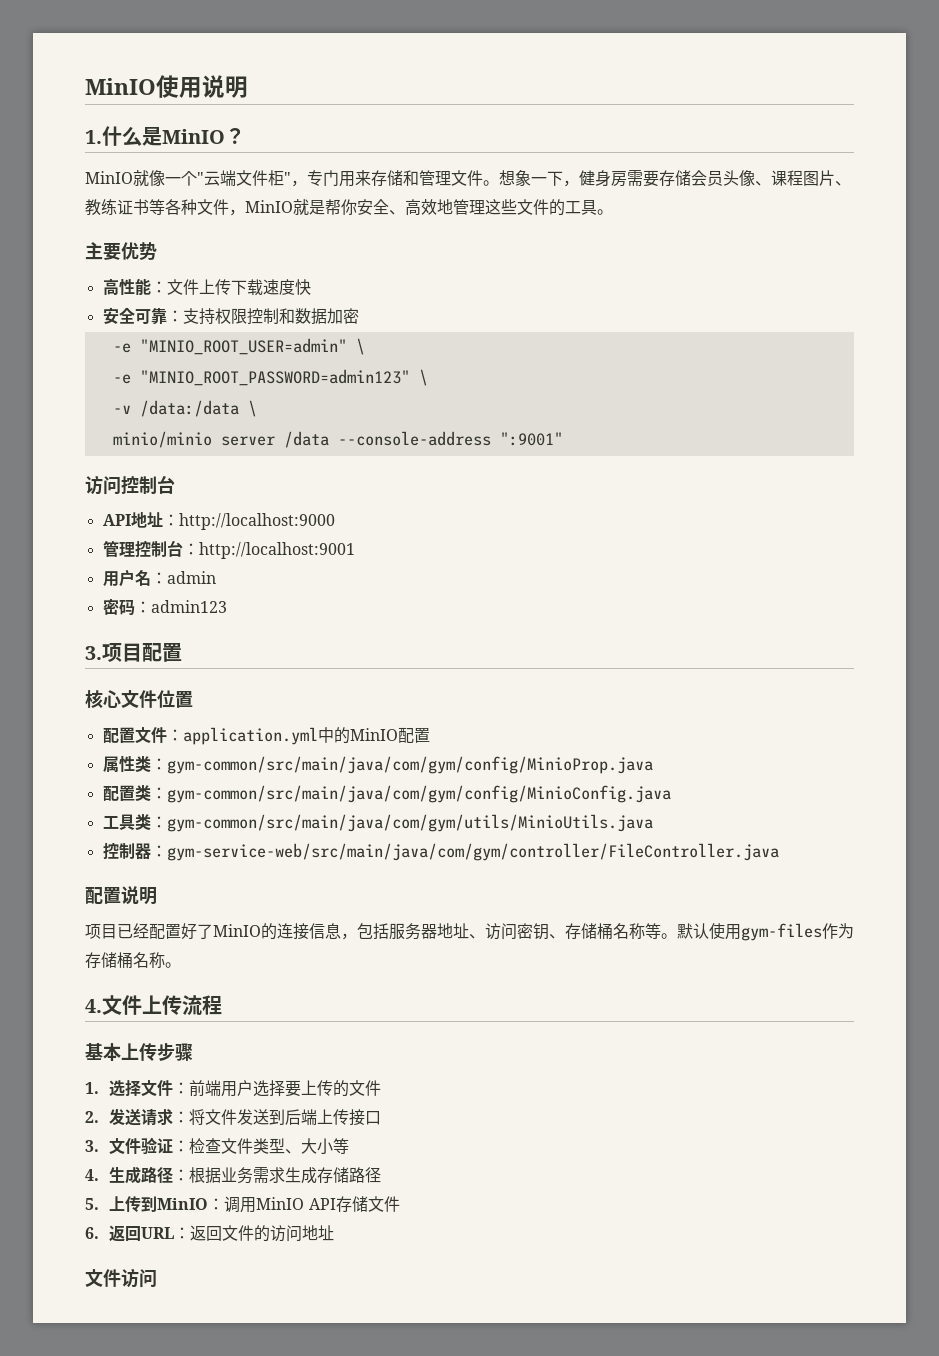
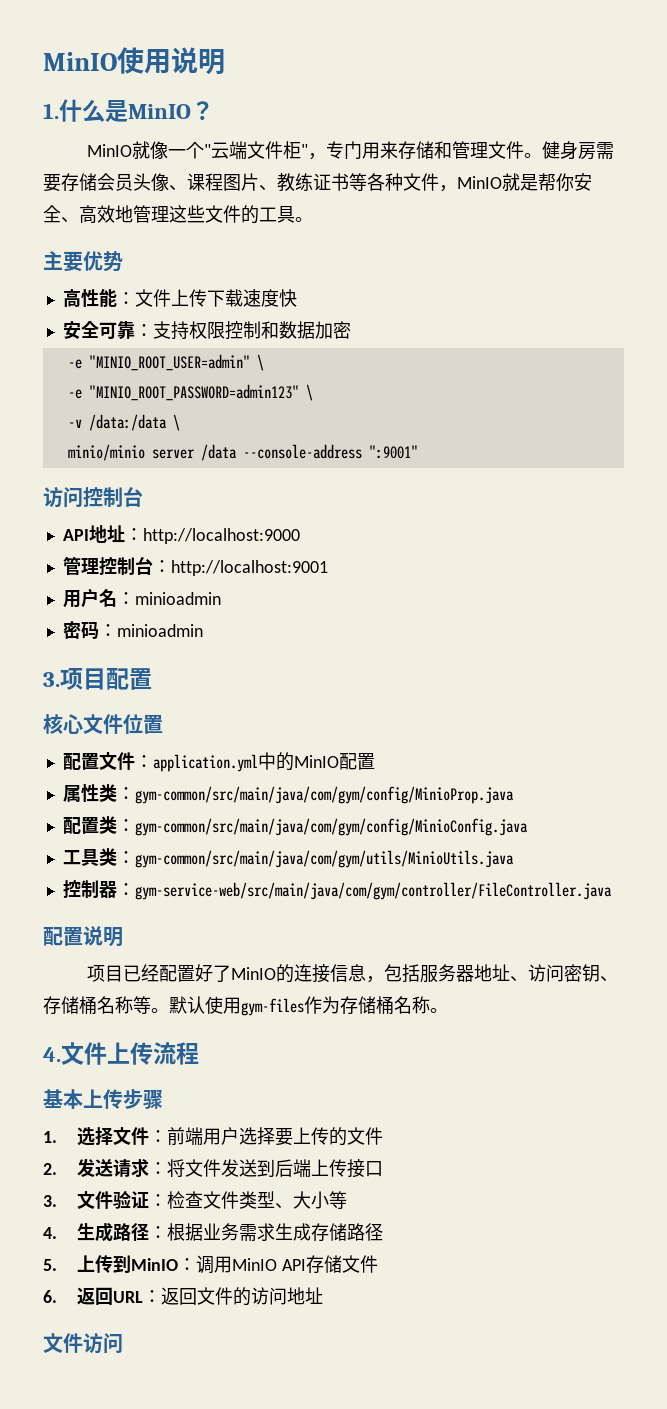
- 想象一下，健身房需要存储会员头像、课程图片、教练证书等各种文件，MinIO就是帮你安全、高效地管理这些文件的工具。
+ 健身房需要存储会员头像、课程图片、教练证书等各种文件，MinIO就是帮你安全、高效地管理这些文件的工具。
- 用户名：admin
+ 用户名：minioadmin
- 密码：admin123
+ 密码：minioadmin

